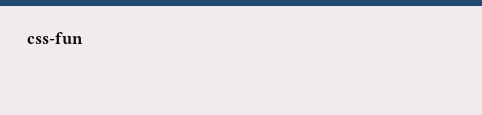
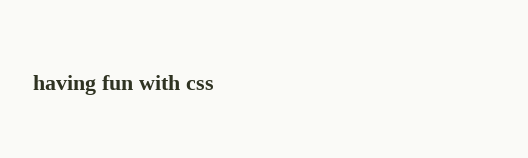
- css-fun
+ having fun with css

